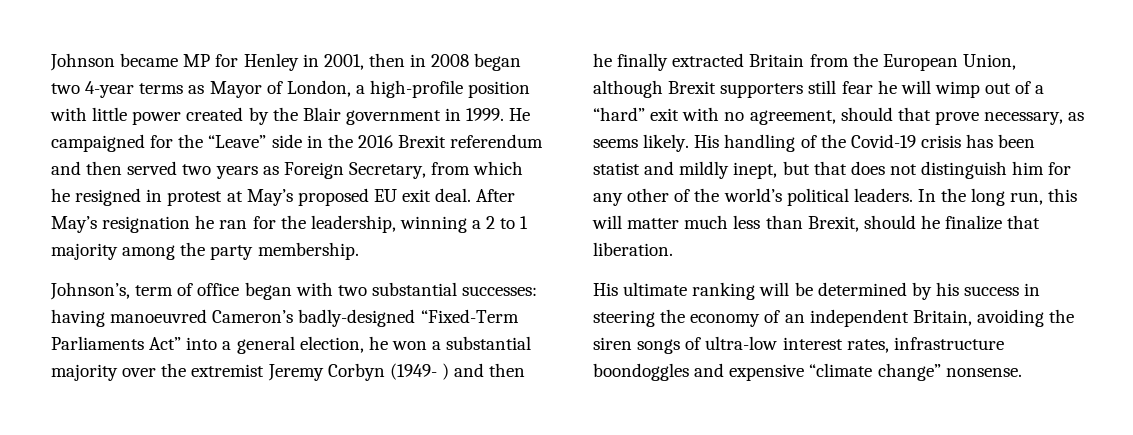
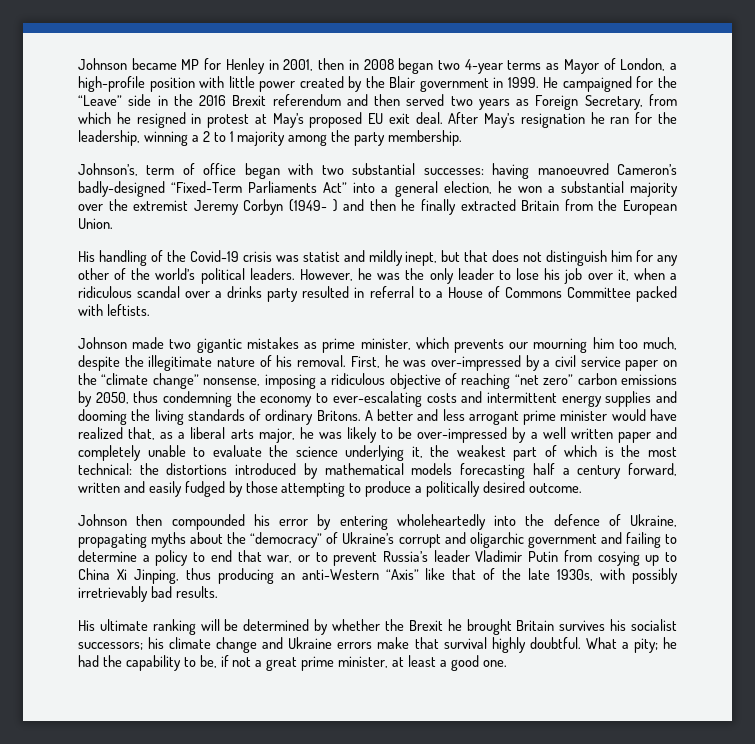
- having manoeuvred Cameron’s badly-designed “Fixed-Term Parliaments Act” into a general election, he won a substantial majority over the extremist Jeremy Corbyn (1949- ) and then he finally extracted Britain from the European Union, although Brexit supporters still fear he will wimp out of a “hard” exit with no agreement, should that prove necessary, as seems likely. His handling of the Covid-19 crisis has been statist and mildly inept, but that does not distinguish him for any other of the world’s political leaders.
+ having manoeuvred Cameron’s badly-designed “Fixed-Term Parliaments Act” into a general election, he won a substantial majority over the extremist Jeremy Corbyn (1949- ) and then he finally extracted Britain from the European Union.
+ His handling of the Covid-19 crisis was statist and mildly inept, but that does not distinguish him for any other of the world’s political leaders.
- In the long run, this will matter much less than Brexit, should he finalize that liberation.
+ However, he was the only leader to lose his job over it, when a ridiculous scandal over a drinks party resulted in referral to a House of Commons Committee packed with leftists.
+ Johnson made two gigantic mistakes as prime minister, which prevents our mourning him too much, despite the illegitimate nature of his removal. First, he was over-impressed by a civil service paper on the “climate change” nonsense, imposing a ridiculous objective of reaching “net zero” carbon emissions by 2050, thus condemning the economy to ever-escalating costs and intermittent energy supplies and dooming the living standards of ordinary Britons. A better and less arrogant prime minister would have realized that, as a liberal arts major, he was likely to be over-impressed by a well written paper and completely unable to evaluate the science underlying it, the weakest part of which is the most technical: the distortions introduced by mathematical models forecasting half a century forward, written and easily fudged by those attempting to produce a politically desired outcome.
+ Johnson then compounded his error by entering wholeheartedly into the defence of Ukraine, propagating myths about the “democracy” of Ukraine’s corrupt and oligarchic government and failing to determine a policy to end that war, or to prevent Russia’s leader Vladimir Putin from cosying up to China Xi Jinping, thus producing an anti-Western “Axis” like that of the late 1930s, with possibly irretrievably bad results.
- His ultimate ranking will be determined by his success in steering the economy of an independent Britain, avoiding the siren songs of ultra-low interest rates, infrastructure boondoggles and expensive “climate change” nonsense.
+ His ultimate ranking will be determined by whether the Brexit he brought Britain survives his socialist successors; his climate change and Ukraine errors make that survival highly doubtful. What a pity; he had the capability to be, if not a great prime minister, at least a good one.

